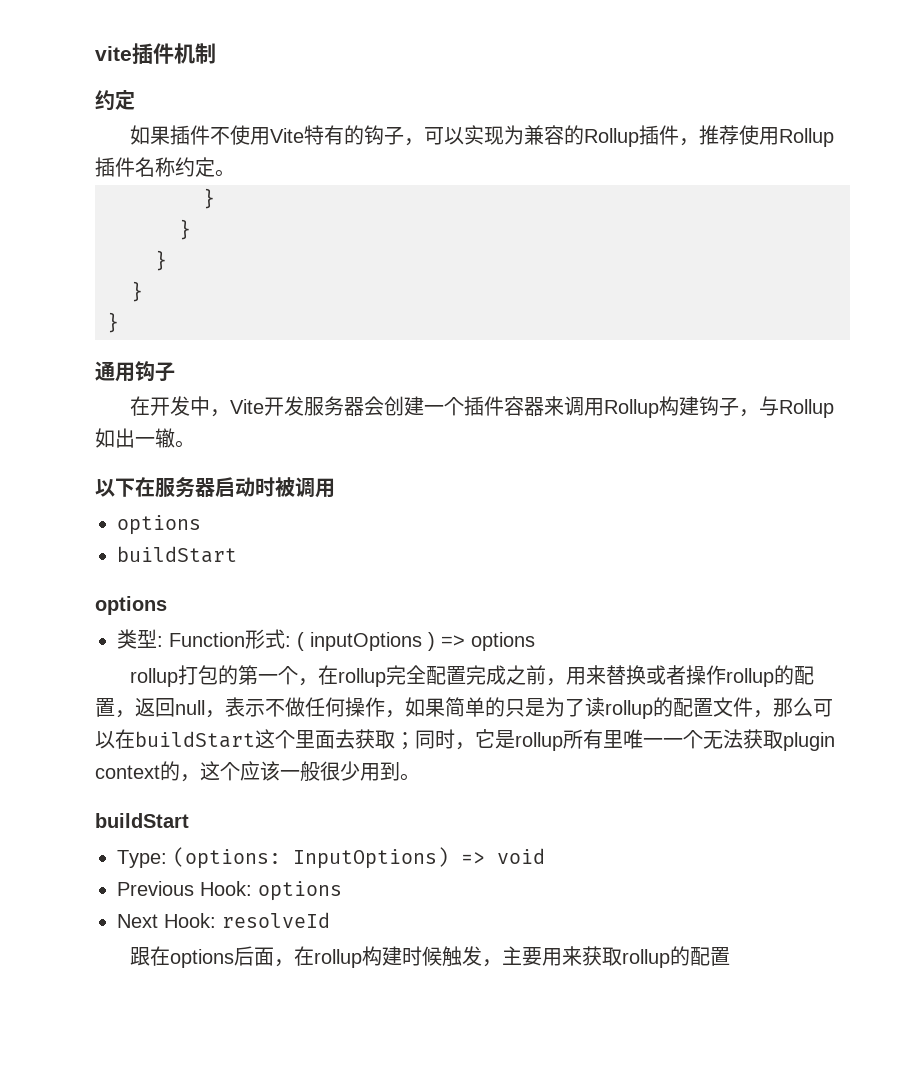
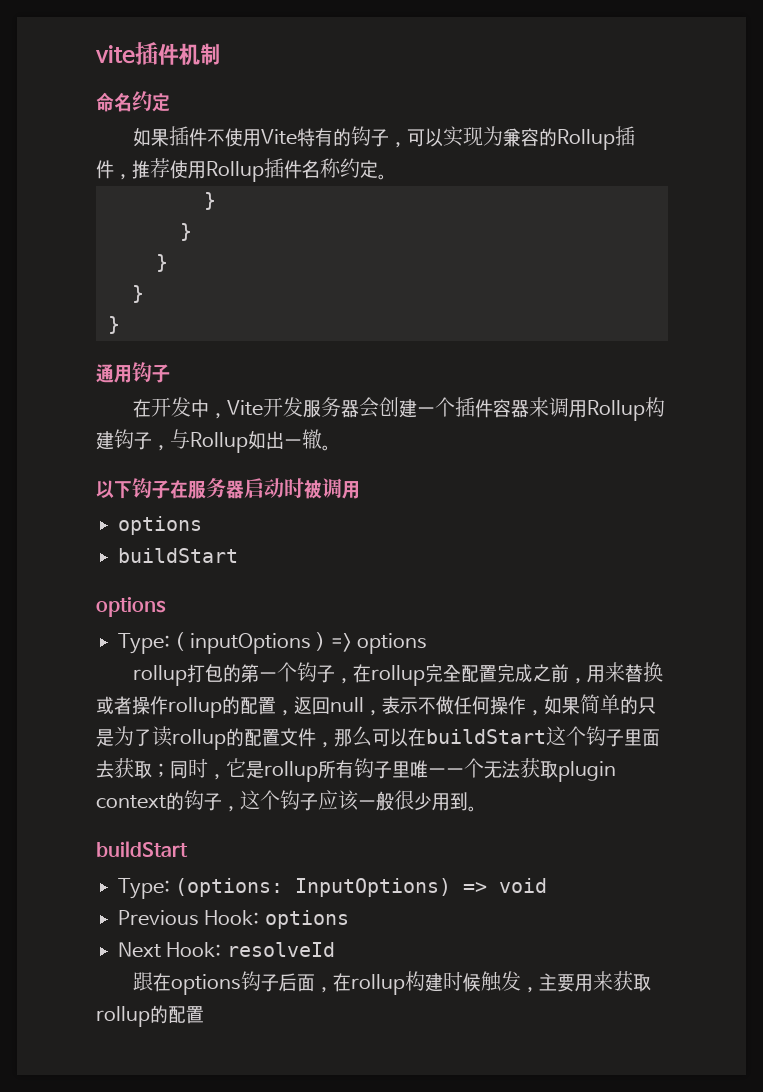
  vite插件机制
- 约定
+ 命名约定
- 以下在服务器启动时被调用
+ 以下钩子在服务器启动时被调用
- 类型: Function形式: ( inputOptions ) => options
+ Type: ( inputOptions ) => options
- rollup打包的第一个，在rollup完全配置完成之前，用来替换或者操作rollup的配置，返回null，表示不做任何操作，如果简单的只是为了读rollup的配置文件，那么可以在buildStart这个里面去获取；同时，它是rollup所有里唯一一个无法获取plugin context的，这个应该一般很少用到。
+ rollup打包的第一个钩子，在rollup完全配置完成之前，用来替换或者操作rollup的配置，返回null，表示不做任何操作，如果简单的只是为了读rollup的配置文件，那么可以在buildStart这个钩子里面去获取；同时，它是rollup所有钩子里唯一一个无法获取plugin context的钩子，这个钩子应该一般很少用到。
- 跟在options后面，在rollup构建时候触发，主要用来获取rollup的配置
+ 跟在options钩子后面，在rollup构建时候触发，主要用来获取rollup的配置

